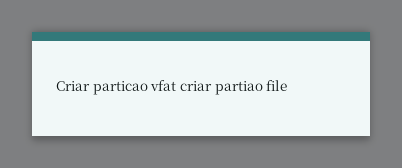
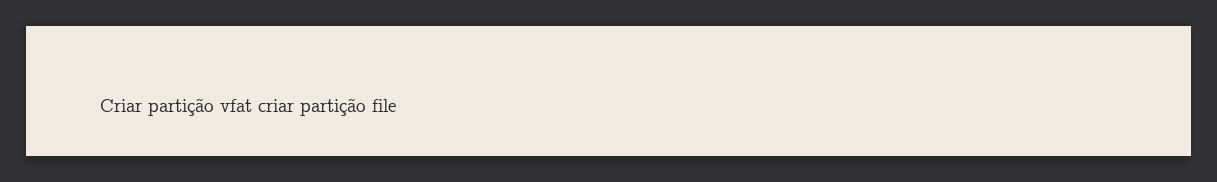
- Criar particao vfat criar partiao file
+ Criar partição vfat criar partição file

